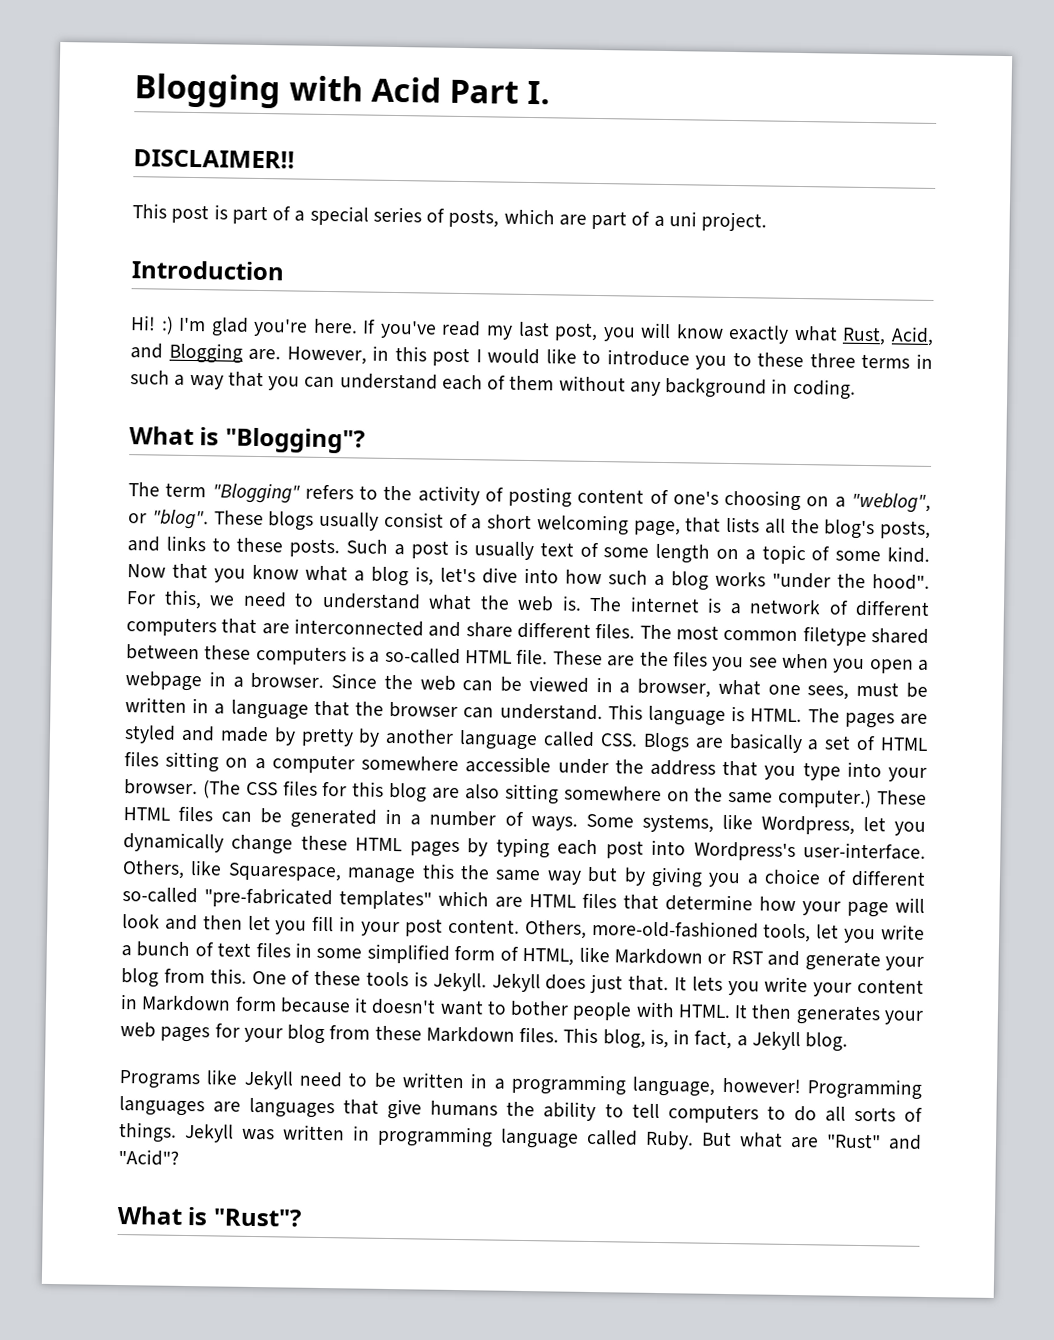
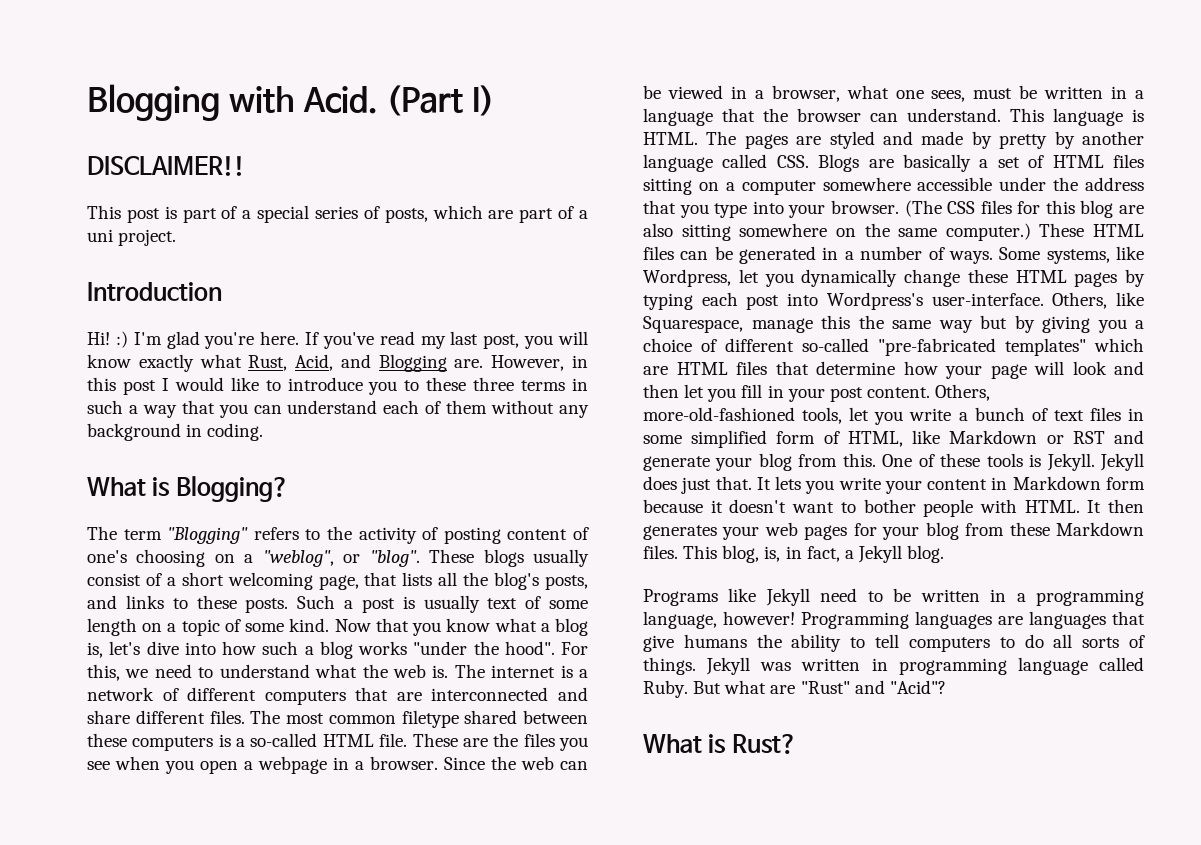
- Blogging with Acid Part I.
+ Blogging with Acid. (Part I)
- What is "Blogging"?
+ What is Blogging?
- What is "Rust"?
+ What is Rust?

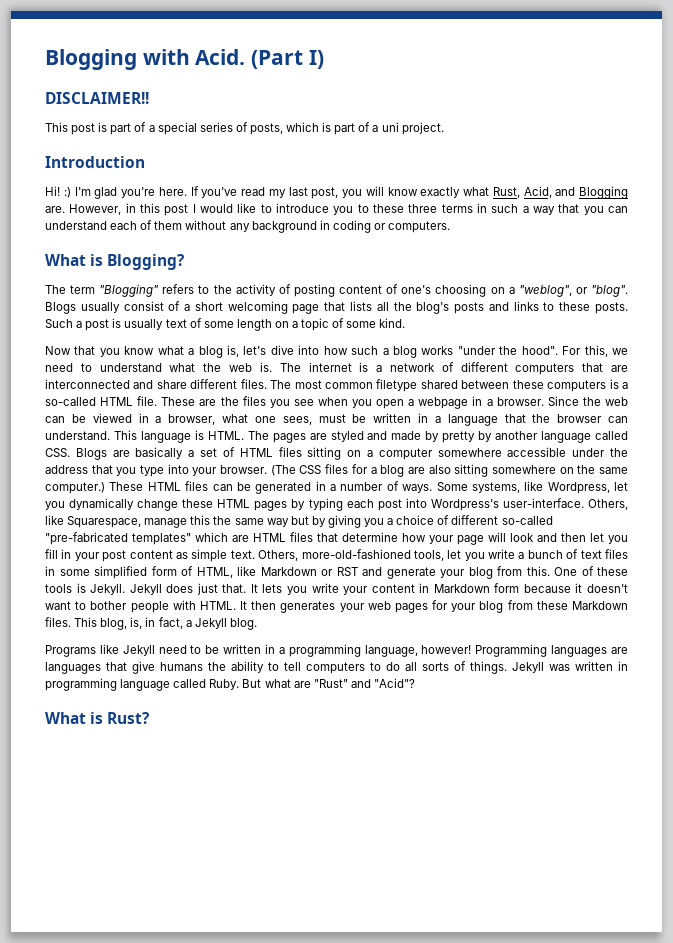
- This post is part of a special series of posts, which are part of a uni project.
+ This post is part of a special series of posts, which is part of a uni project.
- However, in this post I would like to introduce you to these three terms in such a way that you can understand each of them without any background in coding.
+ However, in this post I would like to introduce you to these three terms in such a way that you can understand each of them without any background in coding or computers.
- These blogs usually consist of a short welcoming page, that lists all the blog's posts, and links to these posts.
+ Blogs usually consist of a short welcoming page that lists all the blog's posts and links to these posts.
- Such a post is usually text of some length on a topic of some kind. Now that you know what a blog is, let's dive into how such a blog works "under the hood".
+ Such a post is usually text of some length on a topic of some kind.
+ Now that you know what a blog is, let's dive into how such a blog works "under the hood".
- (The CSS files for this blog are also sitting somewhere on the same computer.)
+ (The CSS files for a blog are also sitting somewhere on the same computer.)
- Others, like Squarespace, manage this the same way but by giving you a choice of different so-called "pre-fabricated templates" which are HTML files that determine how your page will look and then let you fill in your post content.
+ Others, like Squarespace, manage this the same way but by giving you a choice of different so-called "pre-fabricated templates" which are HTML files that determine how your page will look and then let you fill in your post content as simple text.

